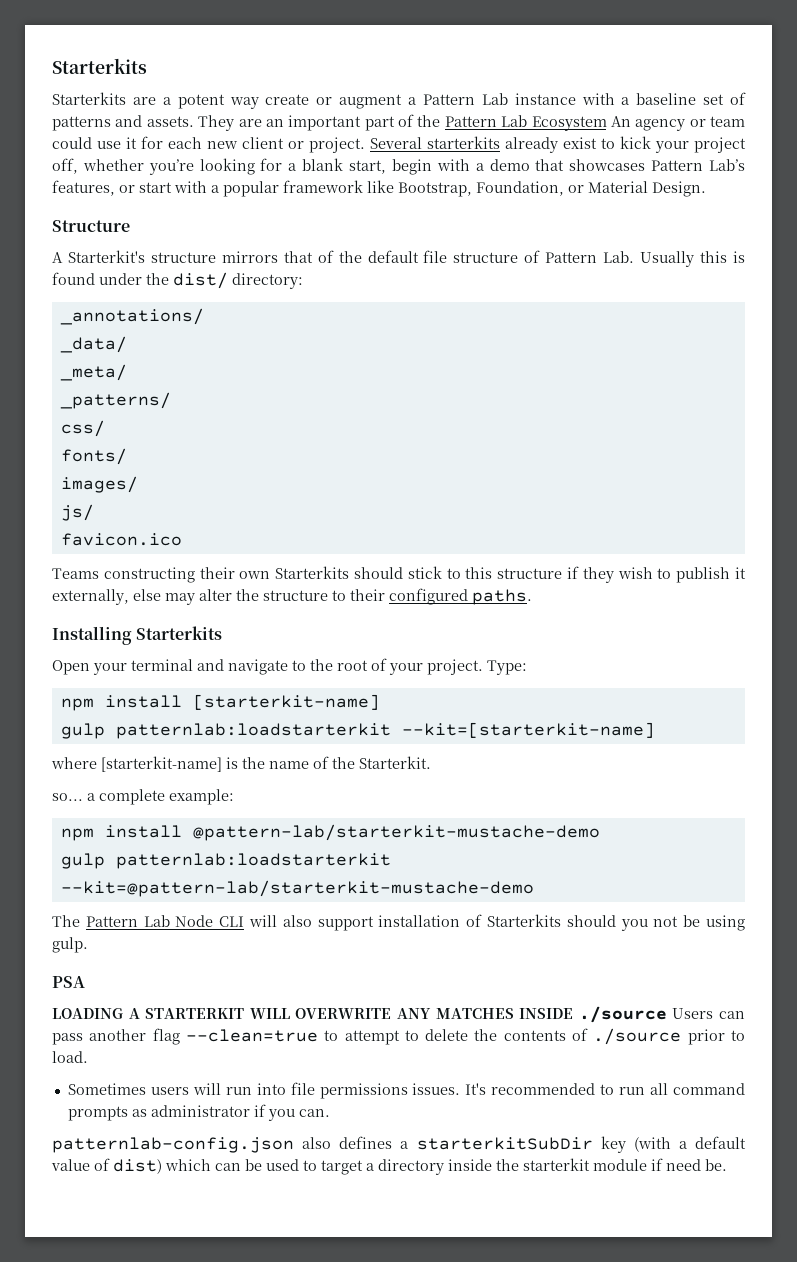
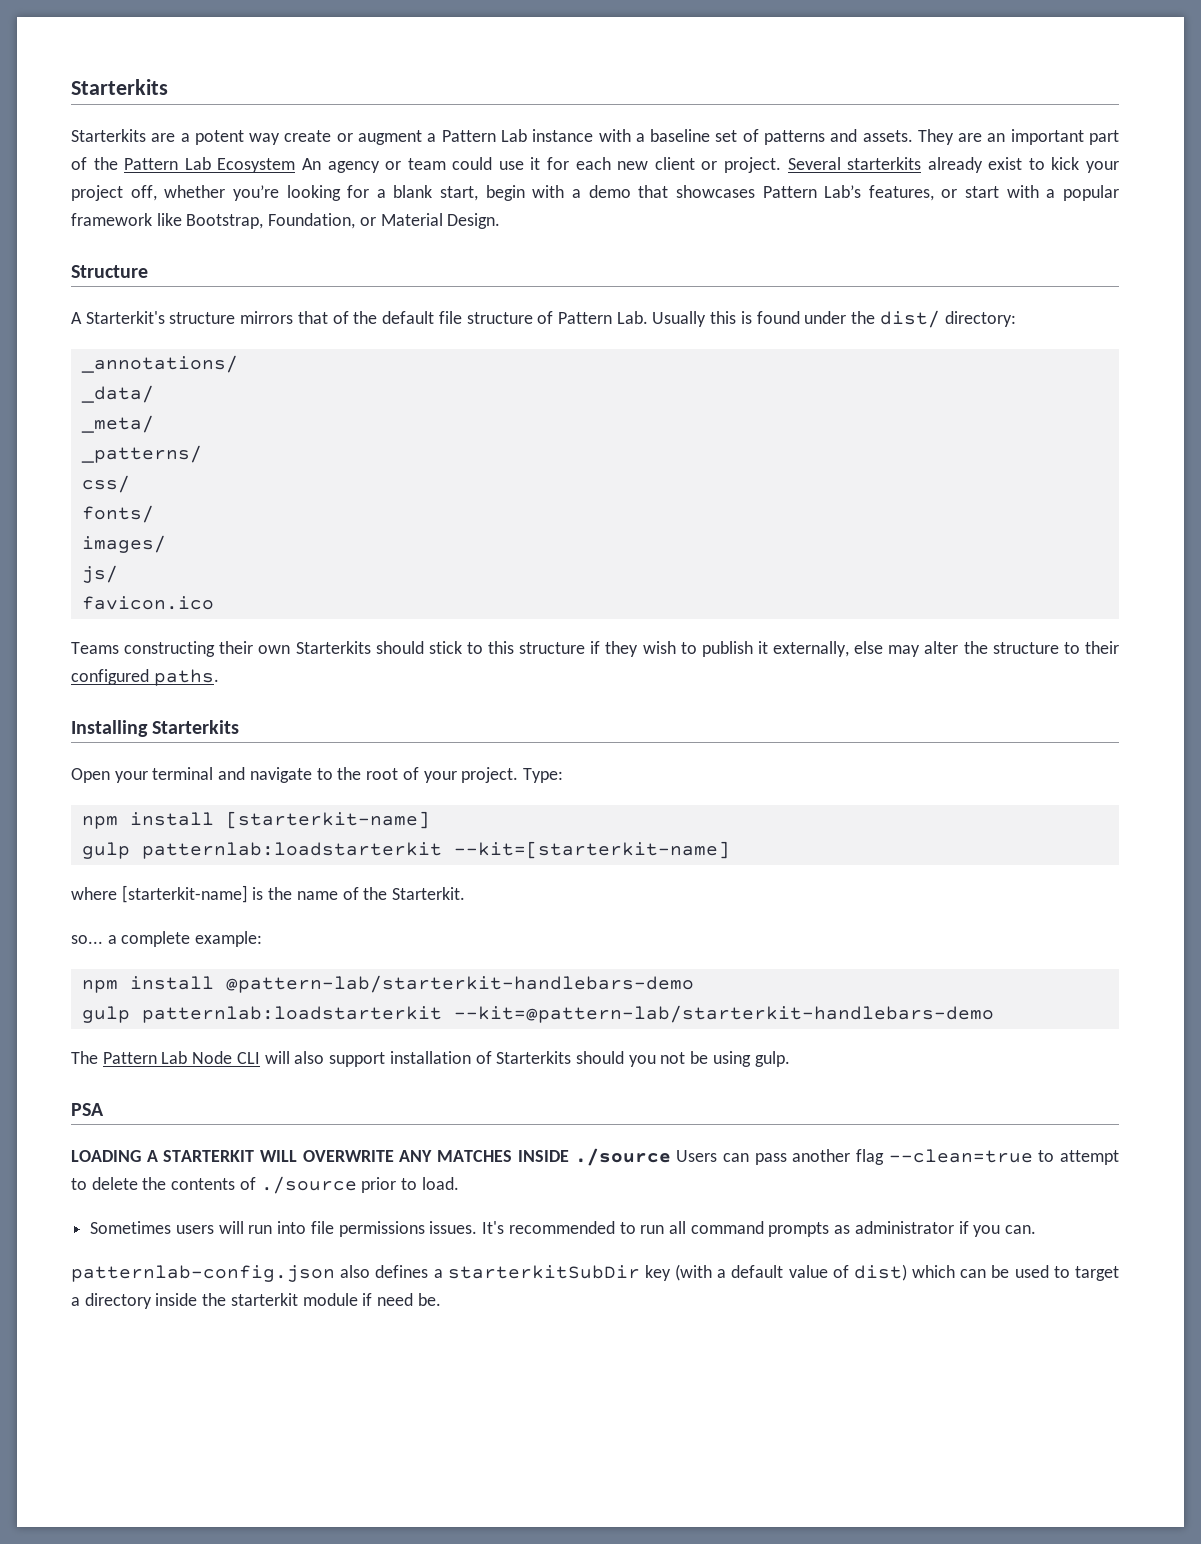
- npm install @pattern-lab/starterkit-mustache-demo
- gulp patternlab:loadstarterkit --kit=@pattern-lab/starterkit-mustache-demo
+ npm install @pattern-lab/starterkit-handlebars-demo
+ gulp patternlab:loadstarterkit --kit=@pattern-lab/starterkit-handlebars-demo

